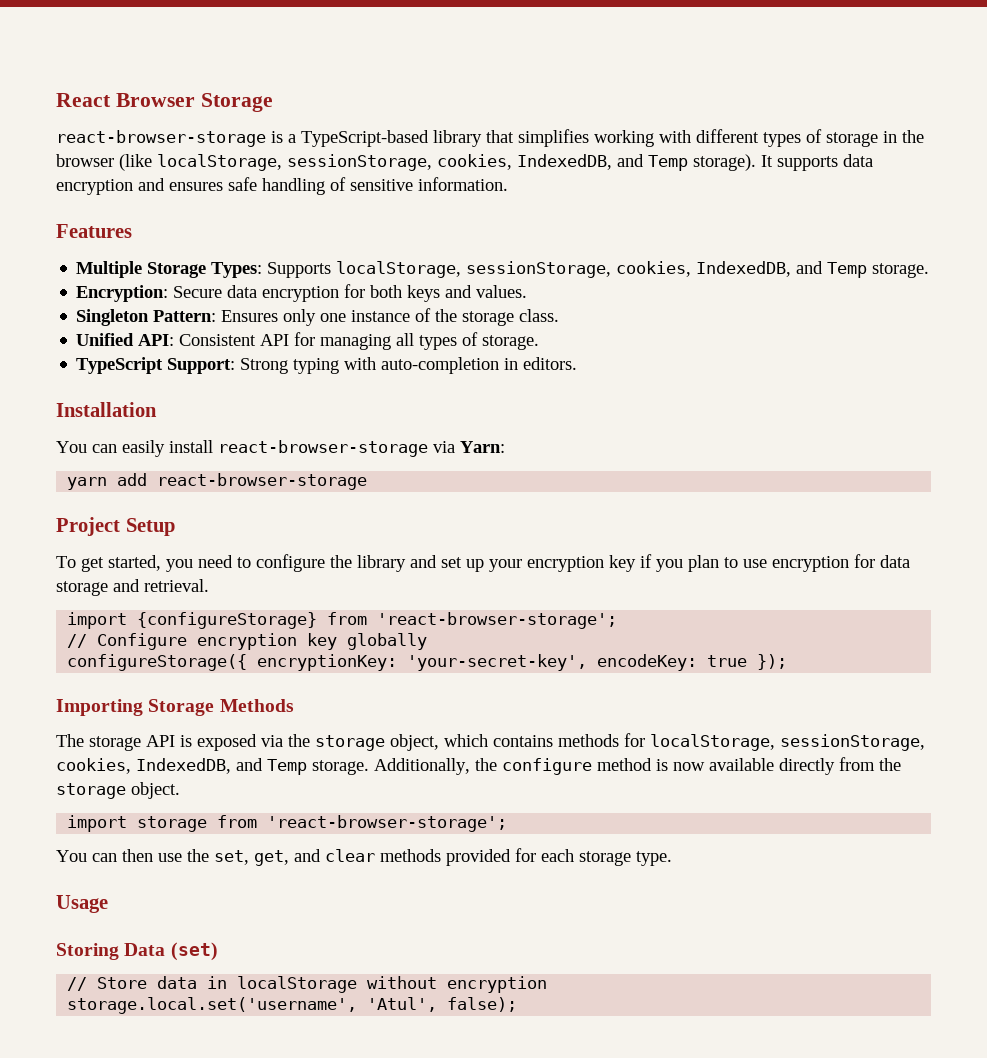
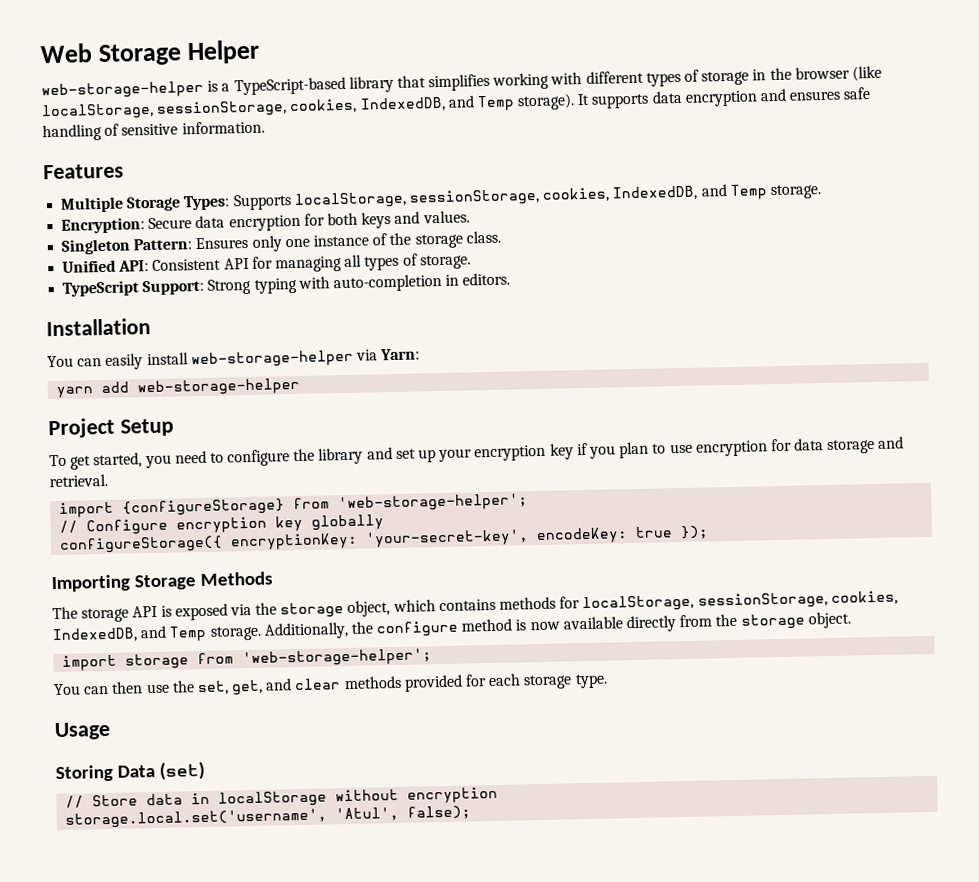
- React Browser Storage
- react-browser-storage is a TypeScript-based library that simplifies working with different types of storage in the browser (like localStorage, sessionStorage, cookies, IndexedDB, and Temp storage).
+ Web Storage Helper
+ web-storage-helper is a TypeScript-based library that simplifies working with different types of storage in the browser (like localStorage, sessionStorage, cookies, IndexedDB, and Temp storage).
- You can easily install react-browser-storage via Yarn:
+ You can easily install web-storage-helper via Yarn:
- yarn add react-browser-storage
+ yarn add web-storage-helper
- import {configureStorage} from 'react-browser-storage';
+ import {configureStorage} from 'web-storage-helper';
- import storage from 'react-browser-storage';
+ import storage from 'web-storage-helper';

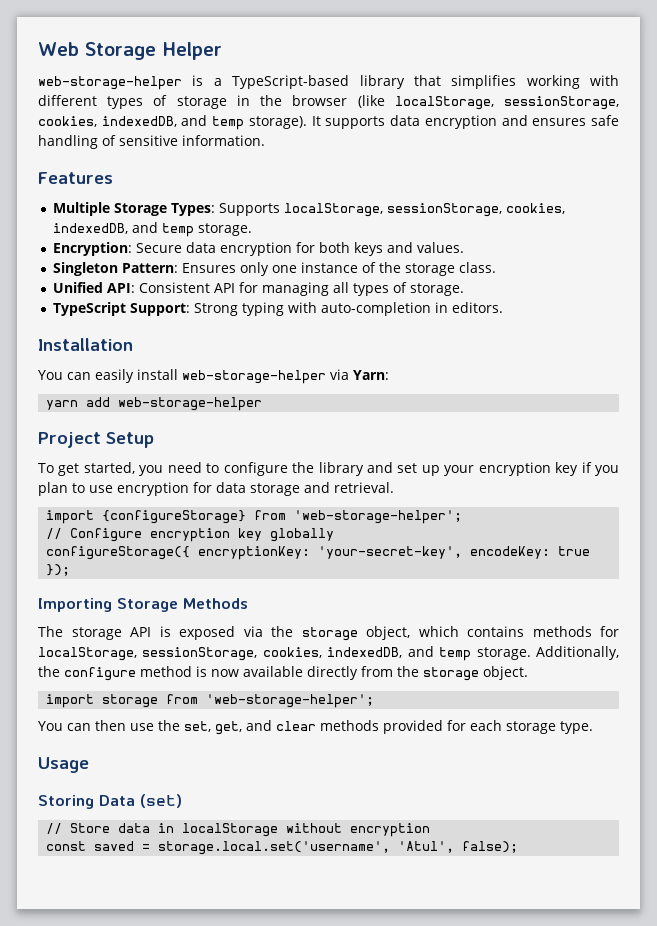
- web-storage-helper is a TypeScript-based library that simplifies working with different types of storage in the browser (like localStorage, sessionStorage, cookies, IndexedDB, and Temp storage).
+ web-storage-helper is a TypeScript-based library that simplifies working with different types of storage in the browser (like localStorage, sessionStorage, cookies, indexedDB, and temp storage).
- Multiple Storage Types: Supports localStorage, sessionStorage, cookies, IndexedDB, and Temp storage.
+ Multiple Storage Types: Supports localStorage, sessionStorage, cookies, indexedDB, and temp storage.
- The storage API is exposed via the storage object, which contains methods for localStorage, sessionStorage, cookies, IndexedDB, and Temp storage.
+ The storage API is exposed via the storage object, which contains methods for localStorage, sessionStorage, cookies, indexedDB, and temp storage.
- storage.local.set('username', 'Atul', false);
+ const saved = storage.local.set('username', 'Atul', false);

